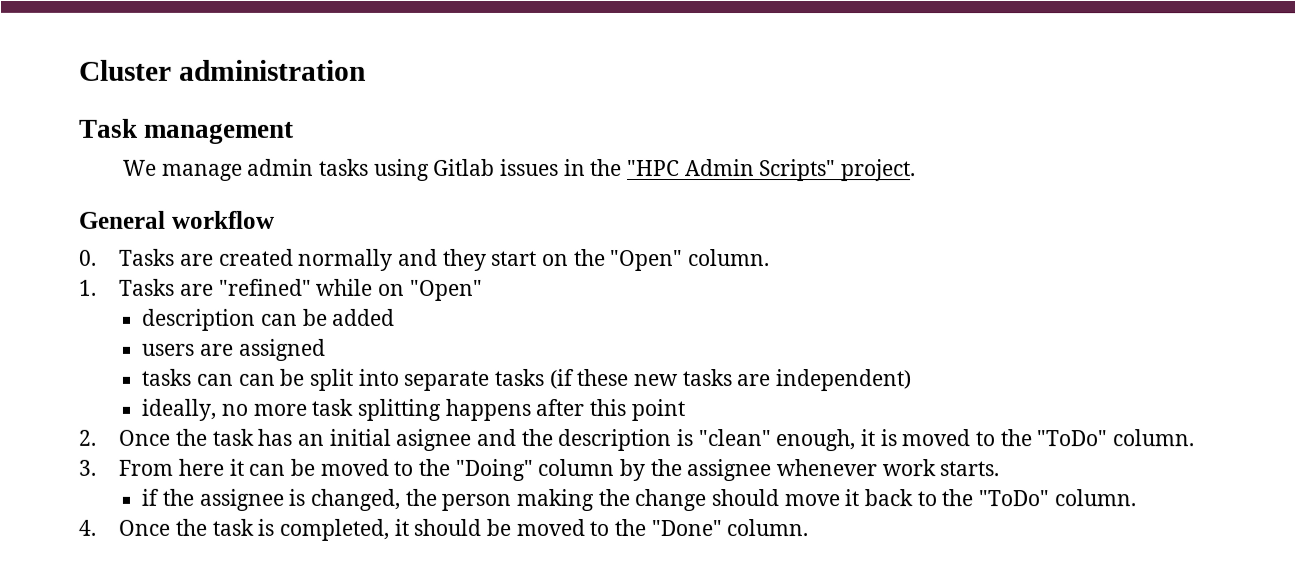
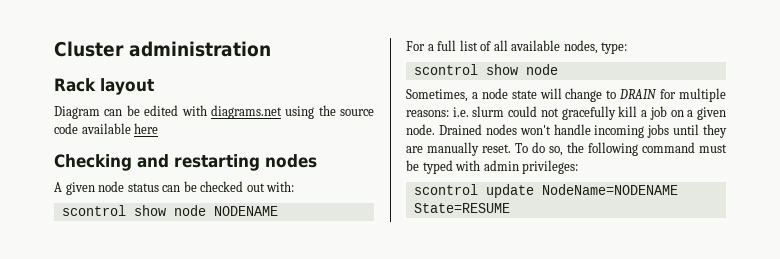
- Task management
- We manage admin tasks using Gitlab issues in the "HPC Admin Scripts" project.
- General workflow
- 0. Tasks are created normally and they start on the "Open" column.
- 1. Tasks are "refined" while on "Open"
- description can be added
- users are assigned
- tasks can can be split into separate tasks (if these new tasks are independent)
- ideally, no more task splitting happens after this point
- 2. Once the task has an initial asignee and the description is "clean" enough, it is moved to the "ToDo" column.
- 3. From here it can be moved to the "Doing" column by the assignee whenever work starts.
- if the assignee is changed, the person making the change should move it back to the "ToDo" column.
- 4. Once the task is completed, it should be moved to the "Done" column.
+ Rack layout
+ Diagram can be edited with diagrams.net using the source code available here
+ Checking and restarting nodes
+ A given node status can be checked out with:
+ scontrol show node NODENAME
+ For a full list of all available nodes, type:
+ scontrol show node
+ Sometimes, a node state will change to DRAIN for multiple reasons: i.e. slurm could not gracefully kill a job on a given node. Drained nodes won't handle incoming jobs until they are manually reset. To do so, the following command must be typed with admin privileges:
+ scontrol update NodeName=NODENAME State=RESUME

